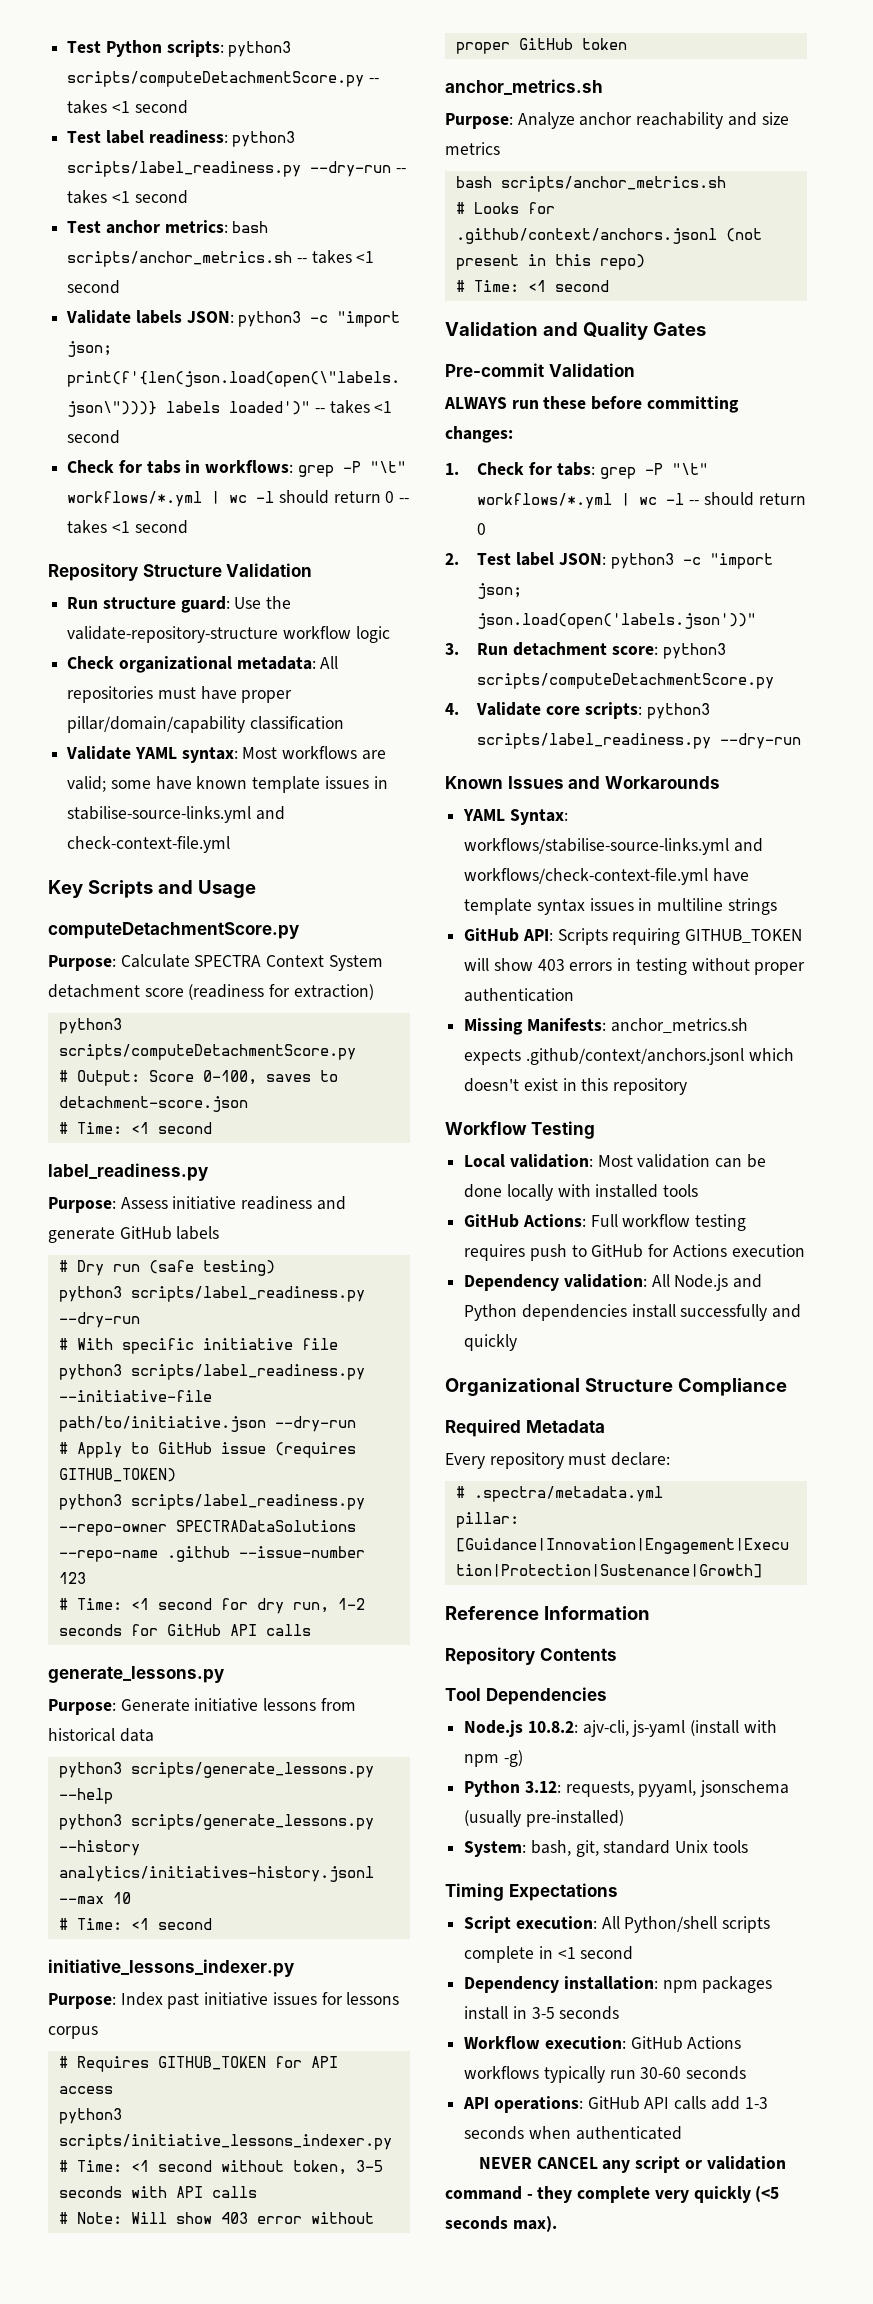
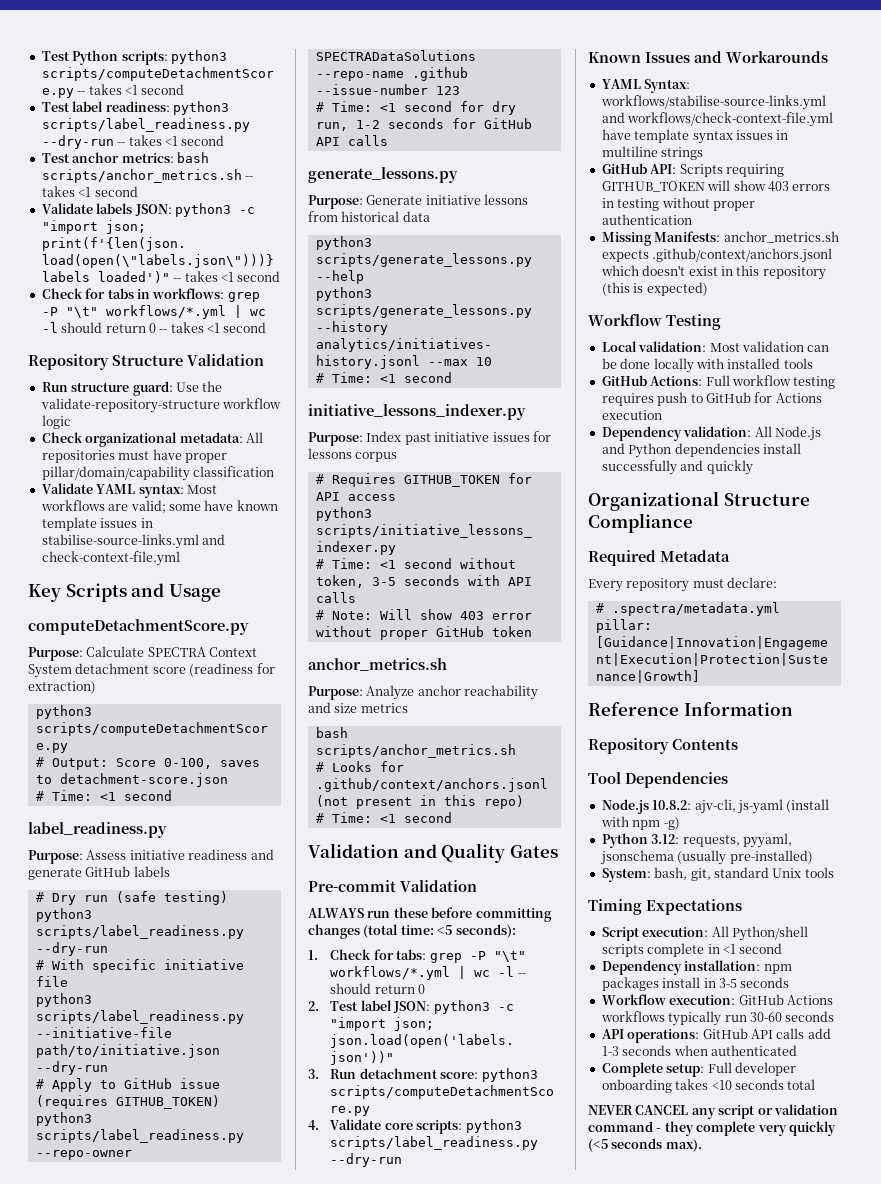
- ALWAYS run these before committing changes:
+ ALWAYS run these before committing changes (total time: <5 seconds):
- Missing Manifests: anchor_metrics.sh expects .github/context/anchors.jsonl which doesn't exist in this repository
+ Missing Manifests: anchor_metrics.sh expects .github/context/anchors.jsonl which doesn't exist in this repository (this is expected)
+ Complete setup: Full developer onboarding takes <10 seconds total

